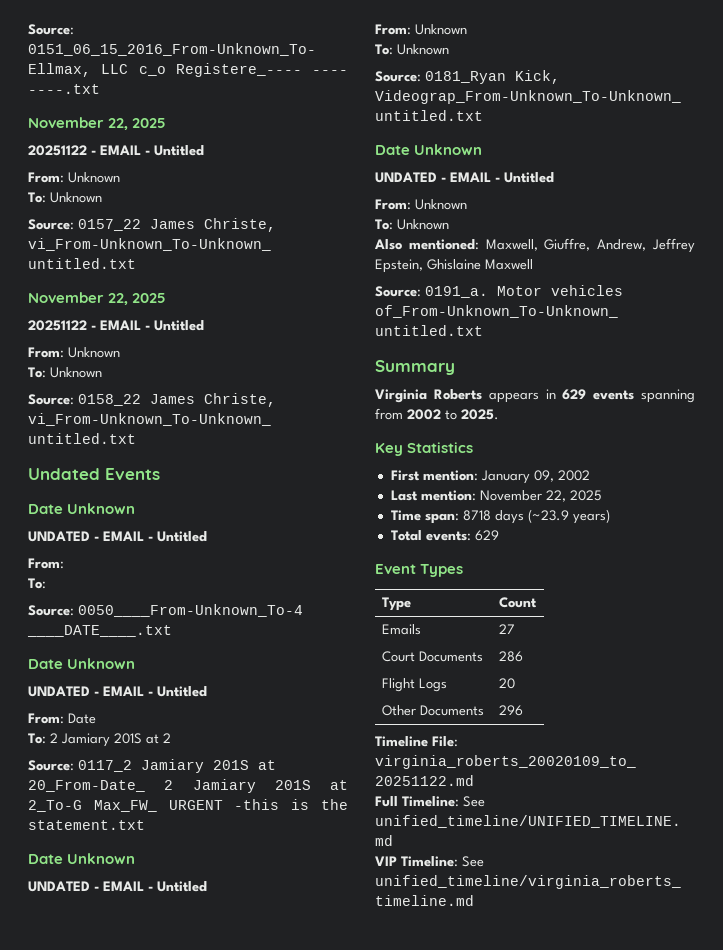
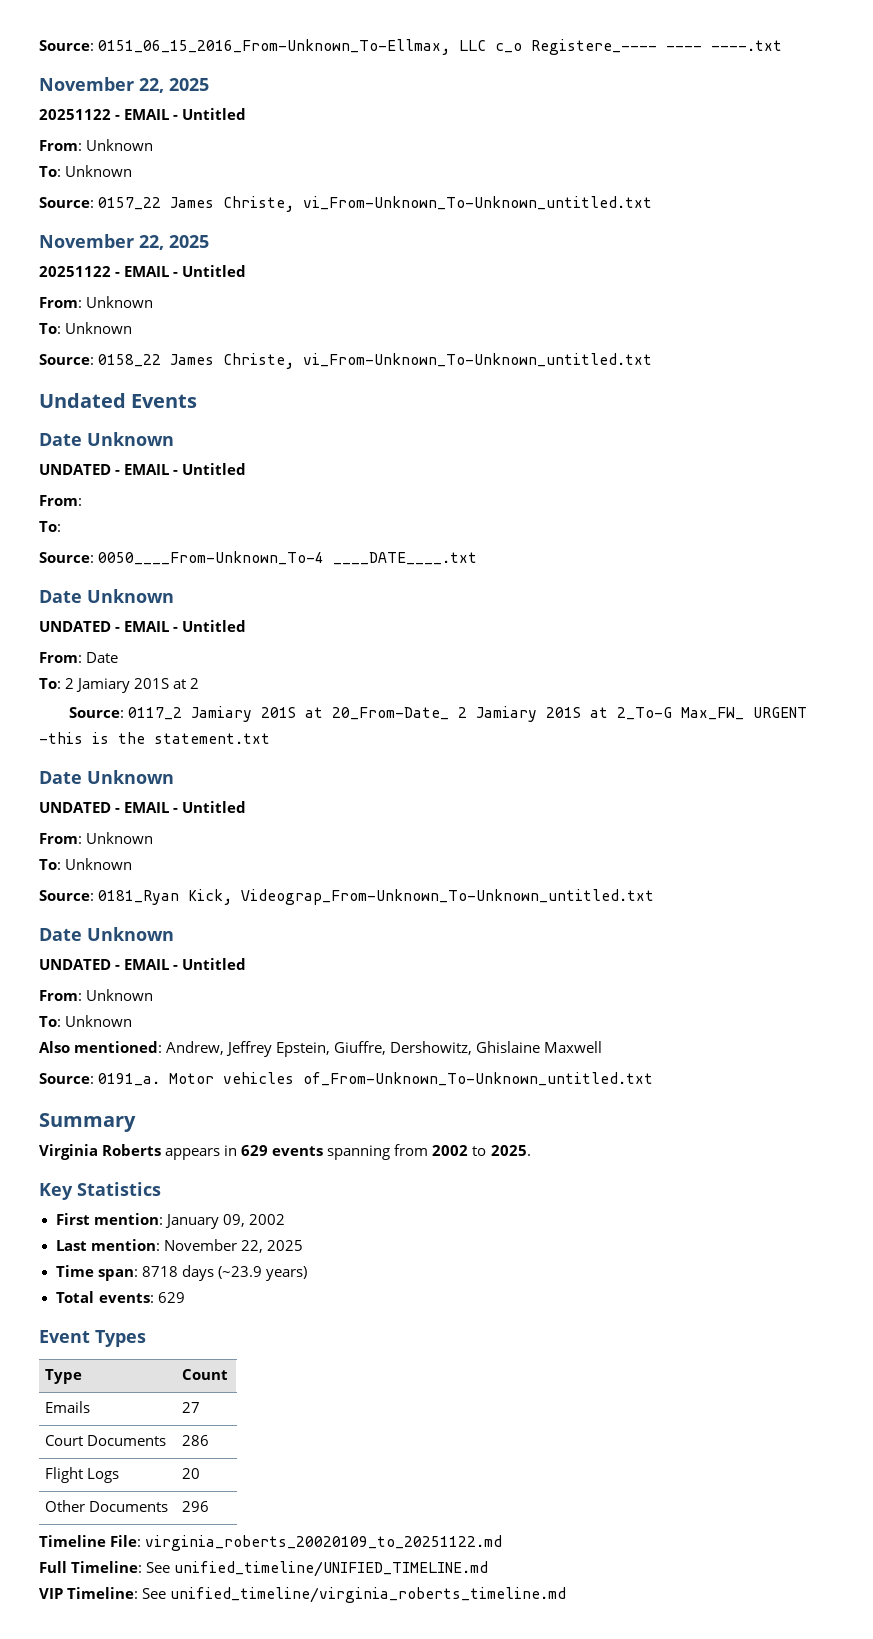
- Also mentioned: Maxwell, Giuffre, Andrew, Jeffrey Epstein, Ghislaine Maxwell
+ Also mentioned: Andrew, Jeffrey Epstein, Giuffre, Dershowitz, Ghislaine Maxwell

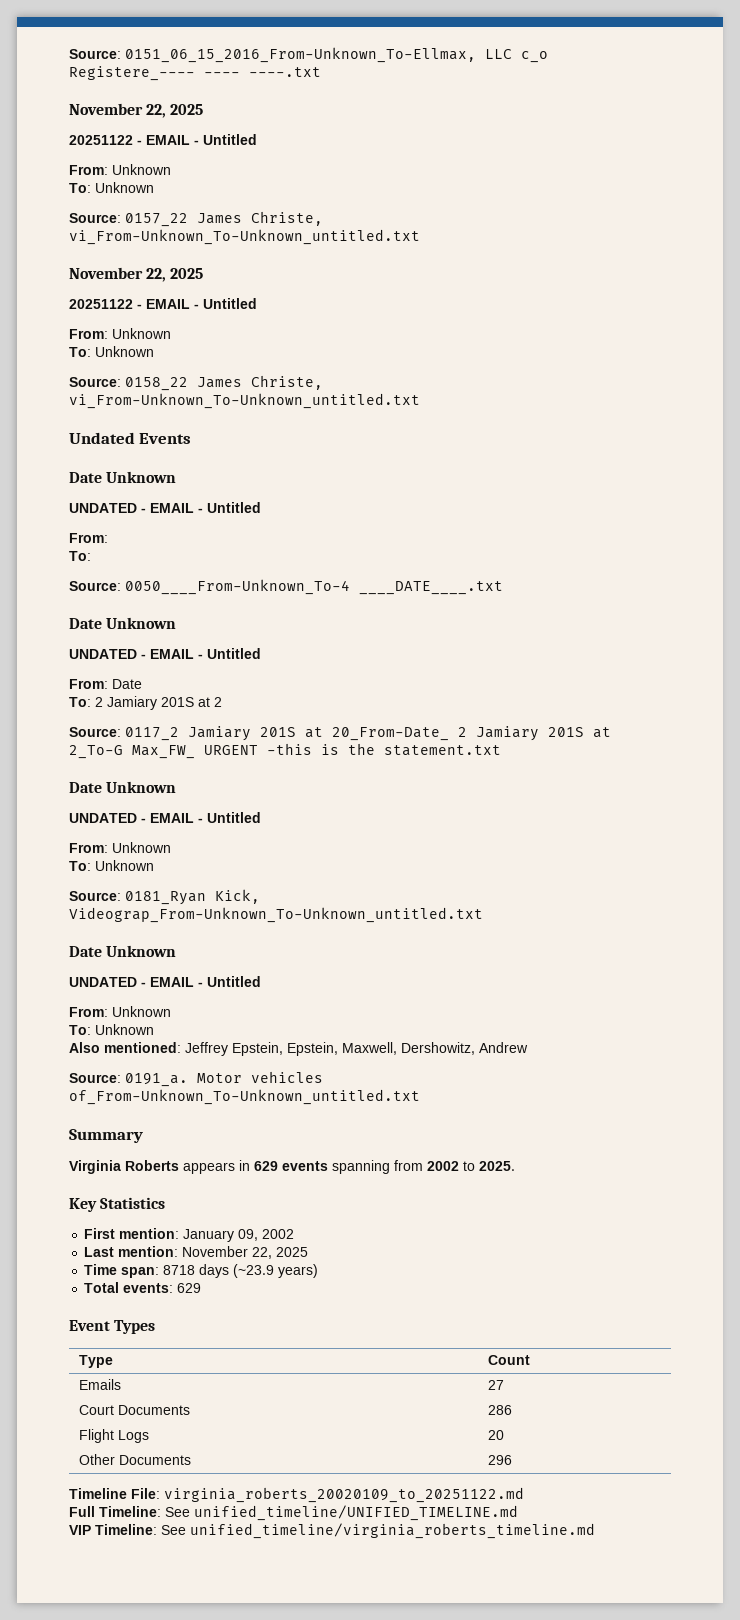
- Also mentioned: Andrew, Jeffrey Epstein, Giuffre, Dershowitz, Ghislaine Maxwell
+ Also mentioned: Jeffrey Epstein, Epstein, Maxwell, Dershowitz, Andrew

